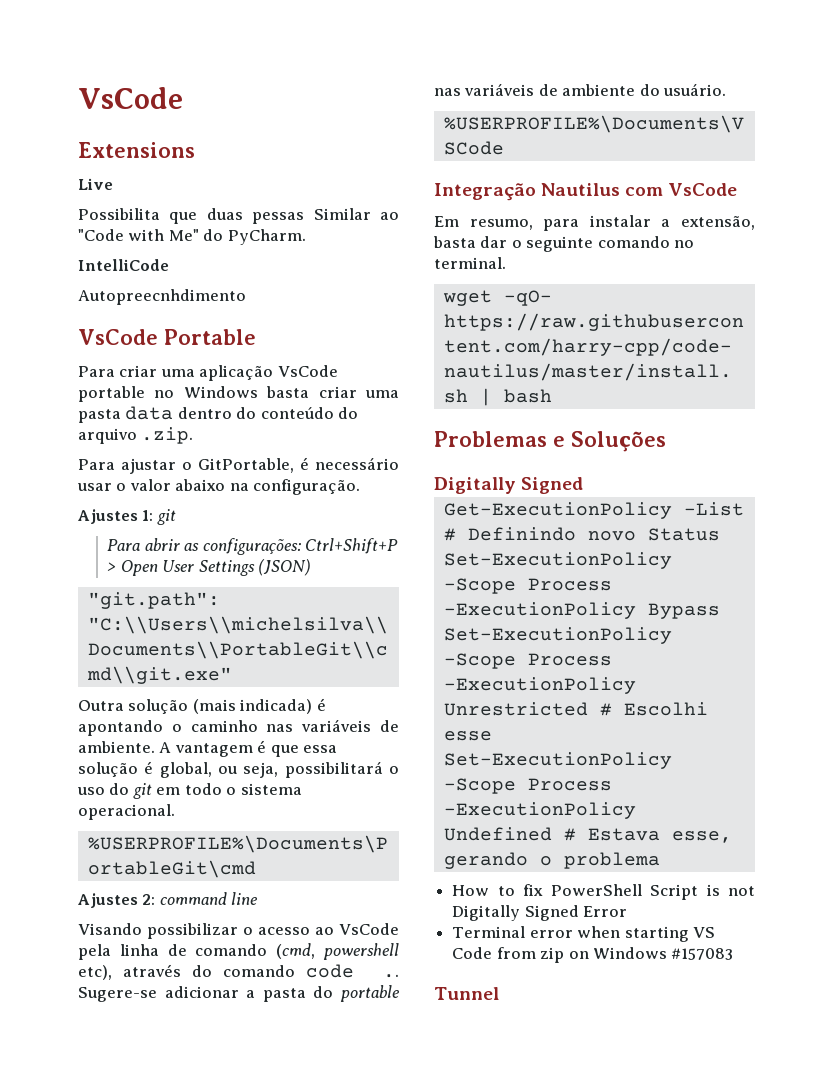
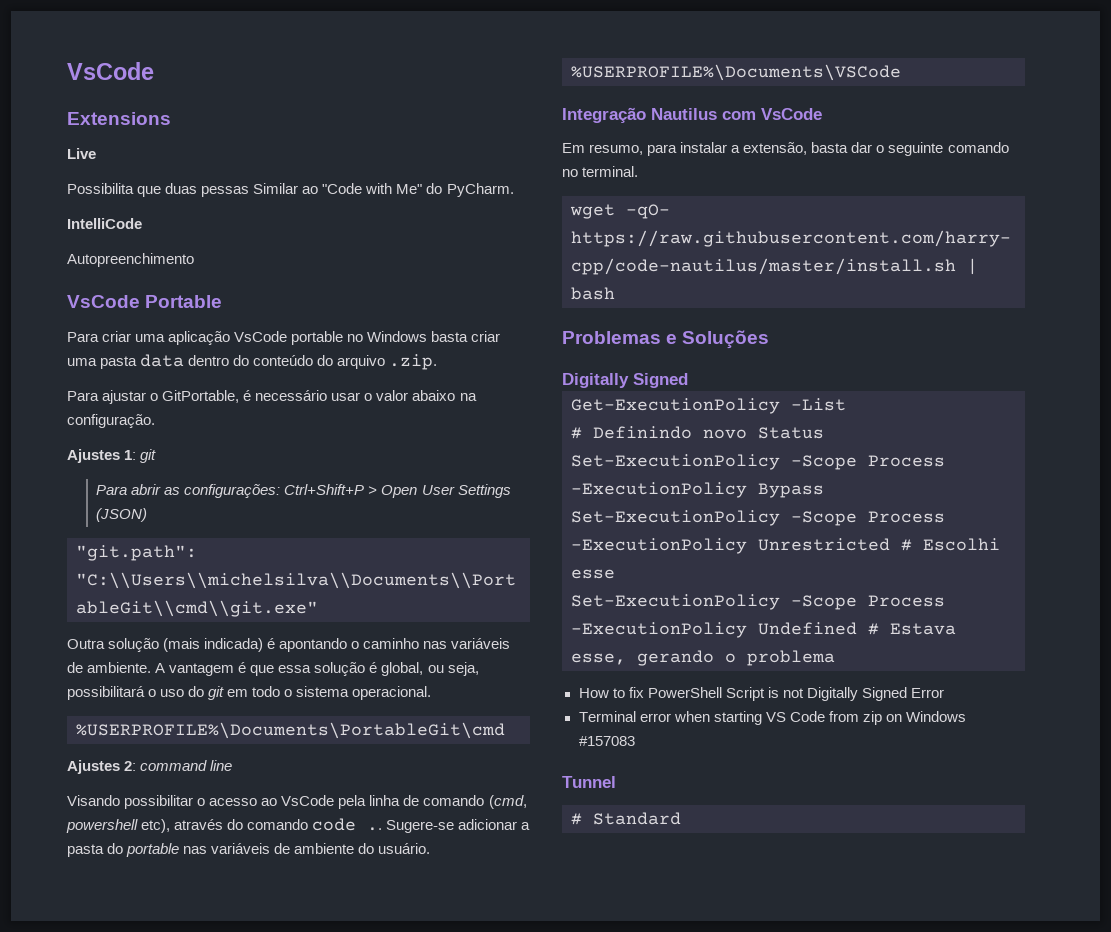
- Autopreecnhdimento
+ Autopreenchimento
- Visando possibilizar o acesso ao VsCode pela linha de comando (cmd, powershell etc), através do comando code ..
+ Visando possibilitar o acesso ao VsCode pela linha de comando (cmd, powershell etc), através do comando code ..
+ # Standard

